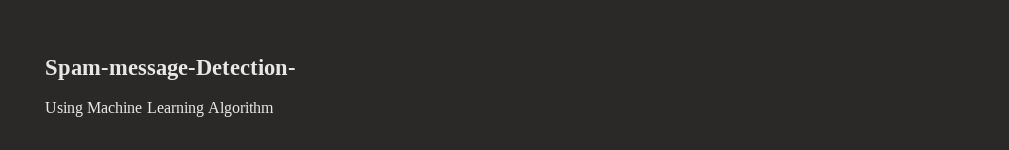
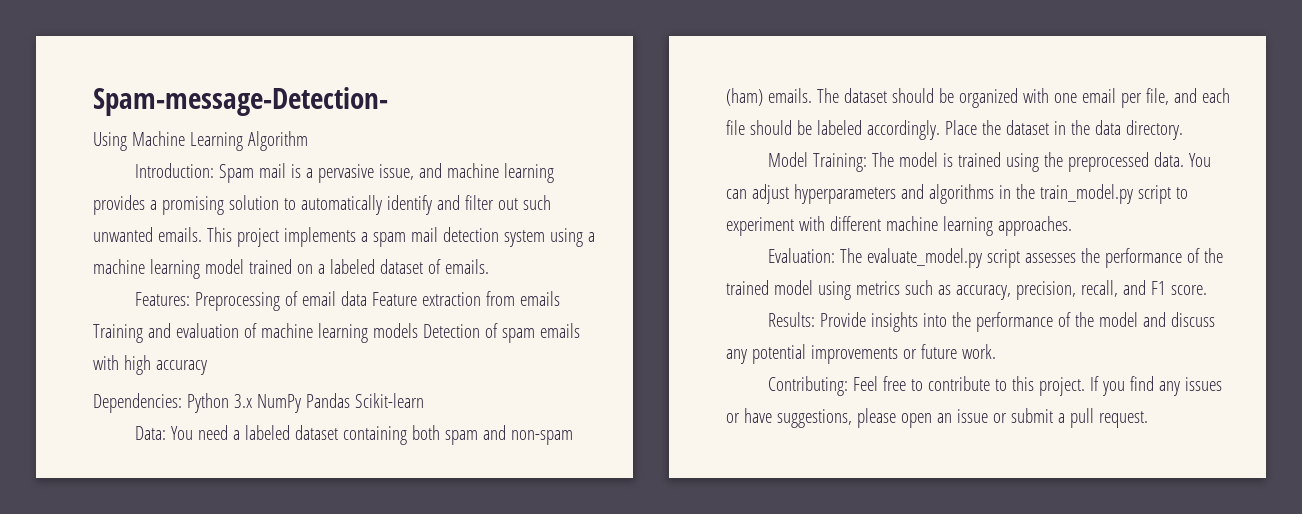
+ Introduction: Spam mail is a pervasive issue, and machine learning provides a promising solution to automatically identify and filter out such unwanted emails. This project implements a spam mail detection system using a machine learning model trained on a labeled dataset of emails.
+ Features: Preprocessing of email data Feature extraction from emails Training and evaluation of machine learning models Detection of spam emails with high accuracy
+ Dependencies: Python 3.x NumPy Pandas Scikit-learn
+ Data: You need a labeled dataset containing both spam and non-spam (ham) emails. The dataset should be organized with one email per file, and each file should be labeled accordingly. Place the dataset in the data directory.
+ Model Training: The model is trained using the preprocessed data. You can adjust hyperparameters and algorithms in the train_model.py script to experiment with different machine learning approaches.
+ Evaluation: The evaluate_model.py script assesses the performance of the trained model using metrics such as accuracy, precision, recall, and F1 score.
+ Results: Provide insights into the performance of the model and discuss any potential improvements or future work.
+ Contributing: Feel free to contribute to this project. If you find any issues or have suggestions, please open an issue or submit a pull request.

